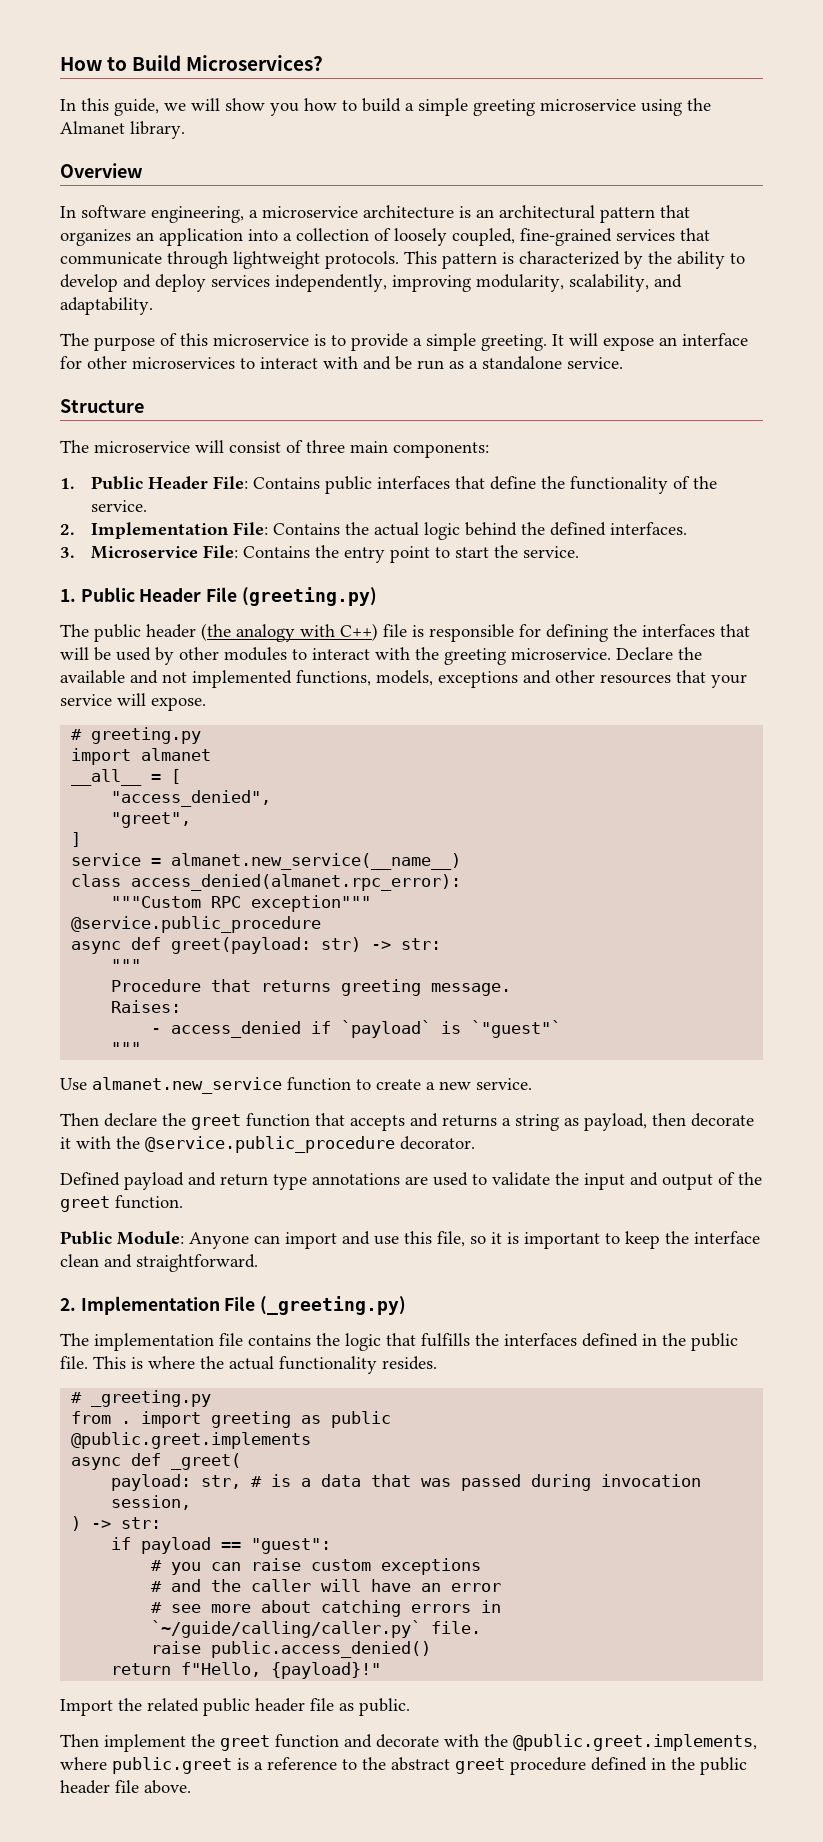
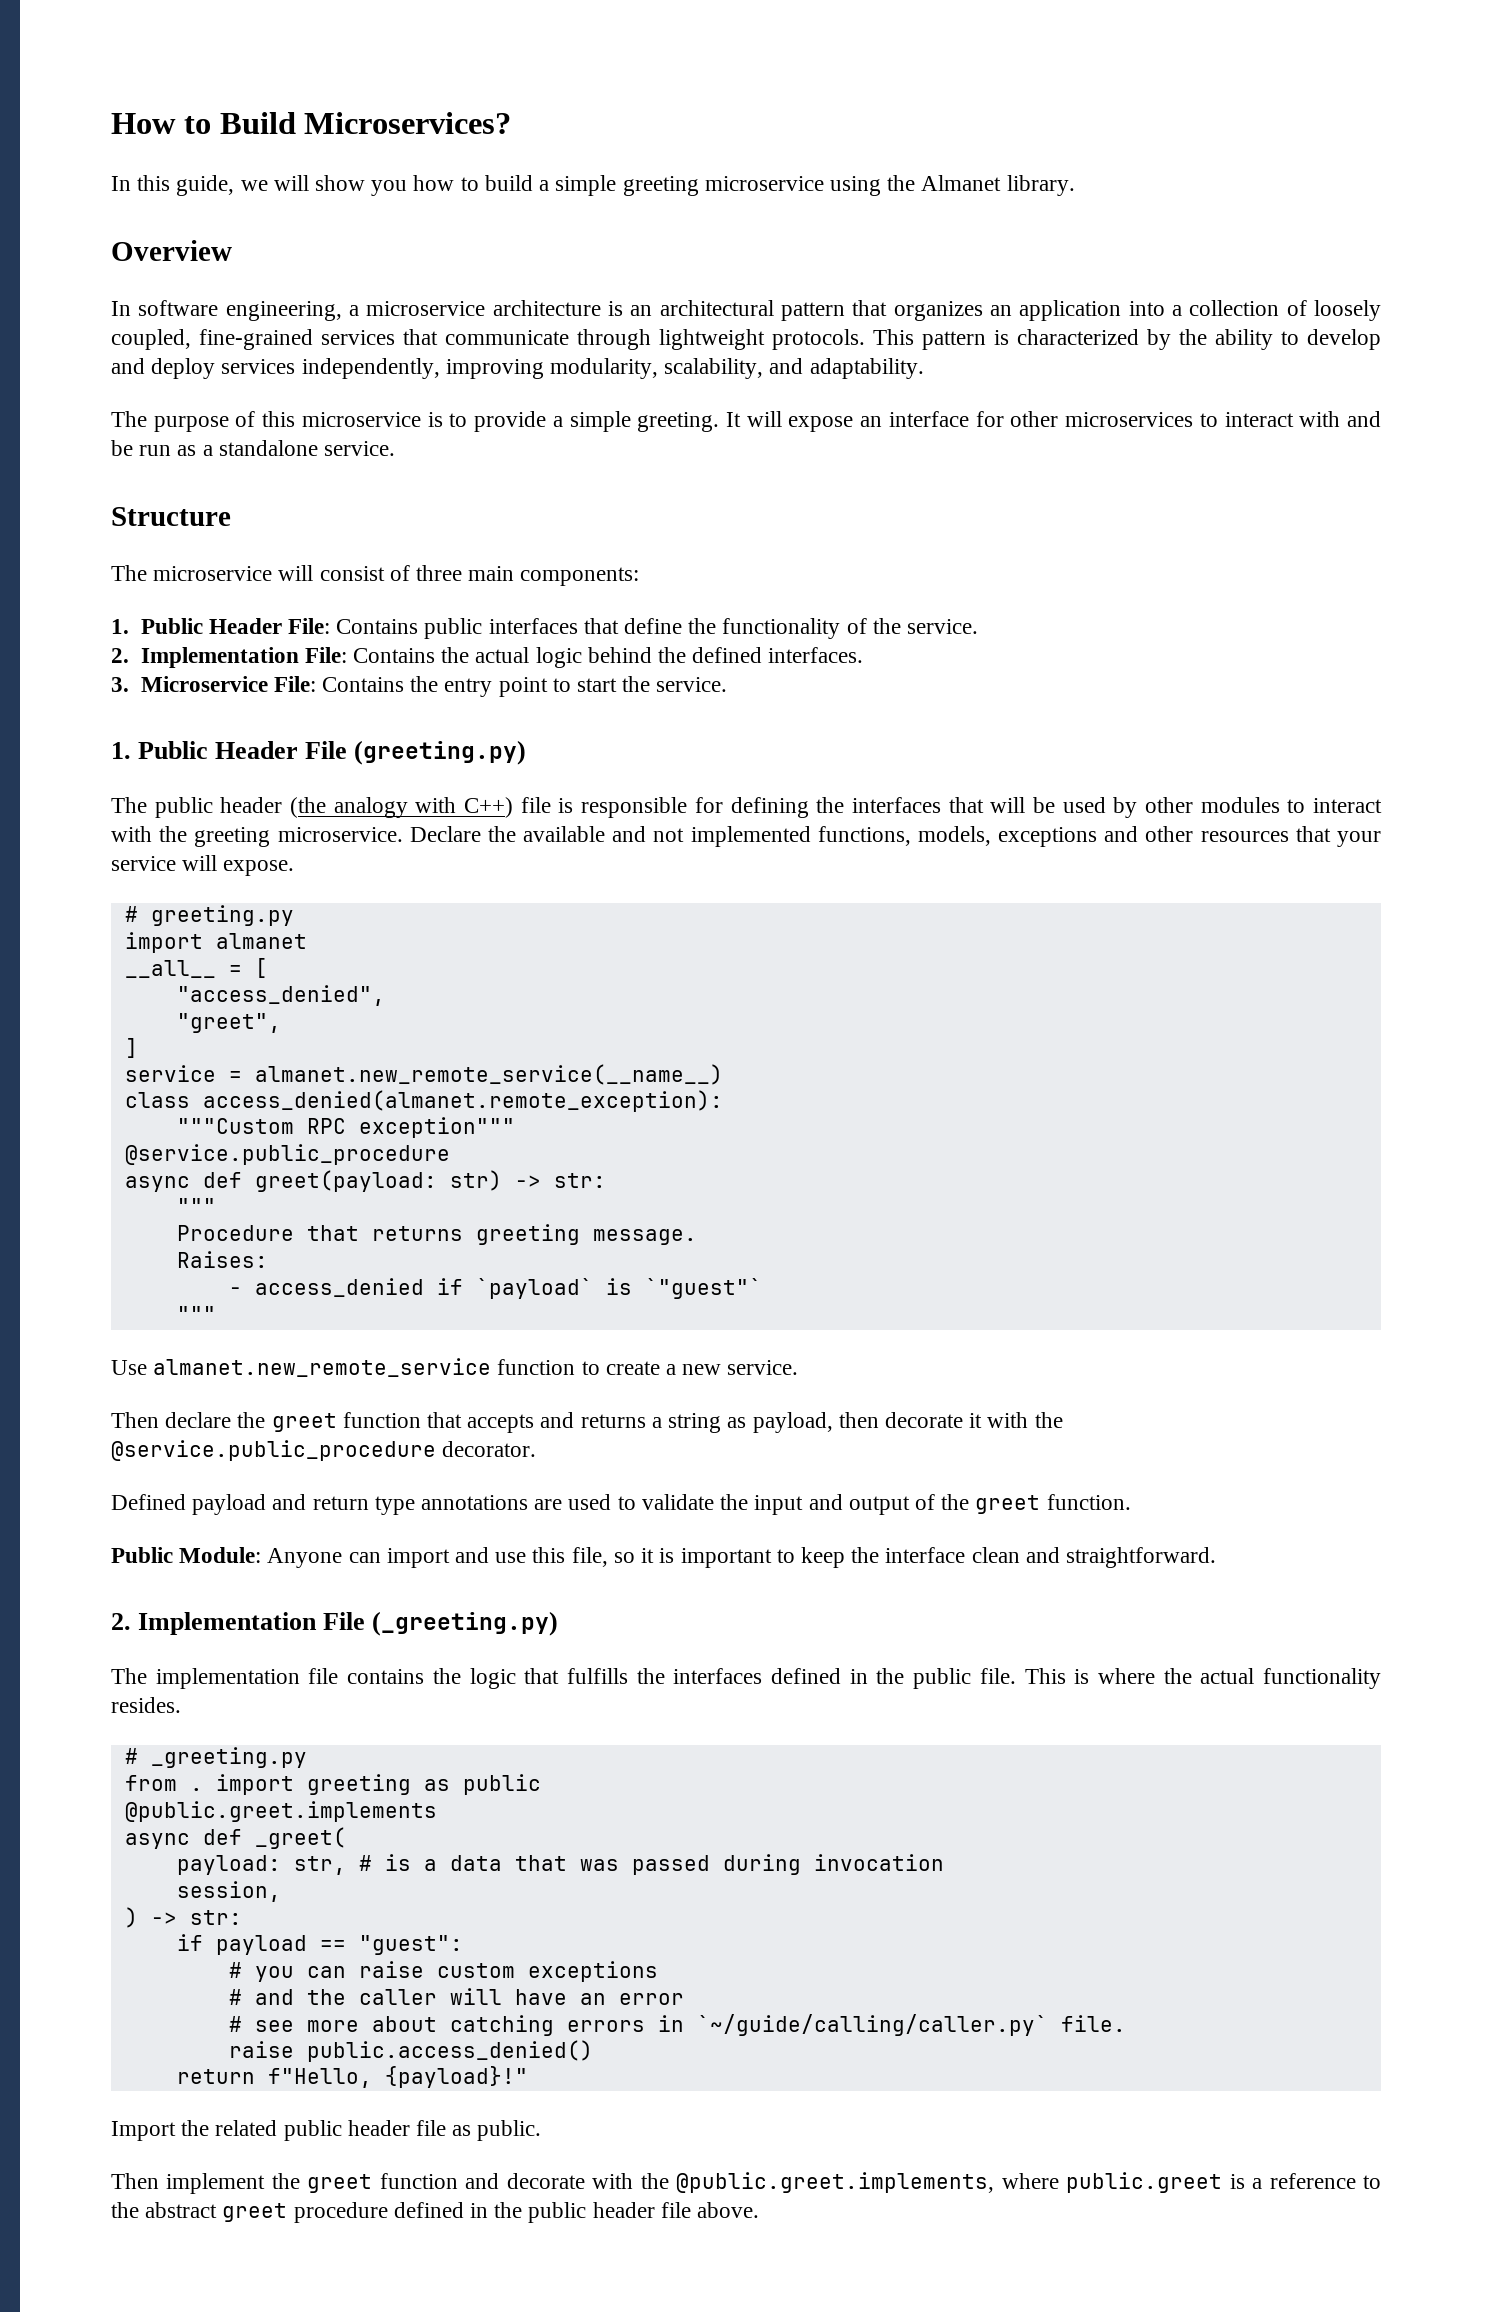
- service = almanet.new_service(__name__)
+ service = almanet.new_remote_service(__name__)
- class access_denied(almanet.rpc_error):
+ class access_denied(almanet.remote_exception):
- Use almanet.new_service function to create a new service.
+ Use almanet.new_remote_service function to create a new service.

